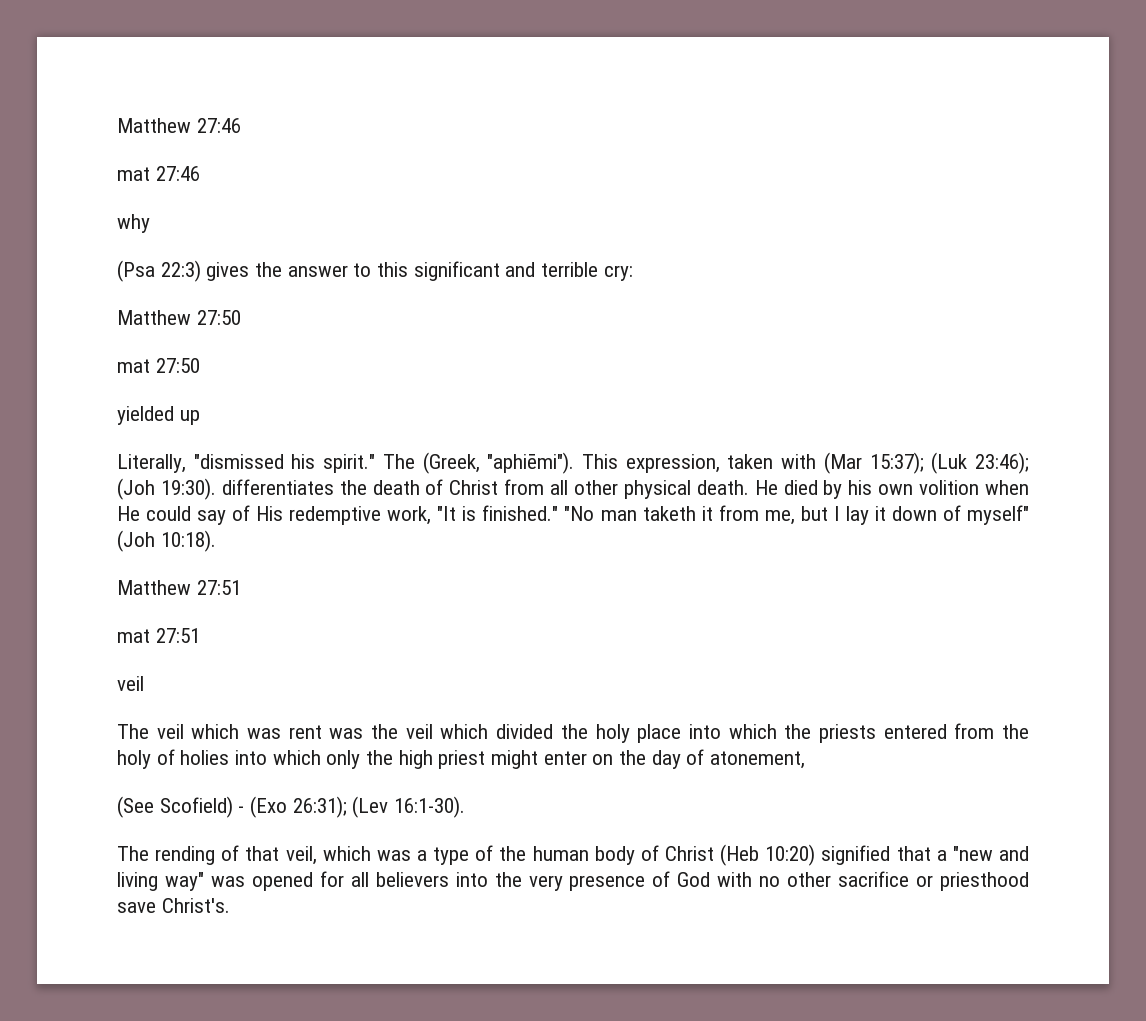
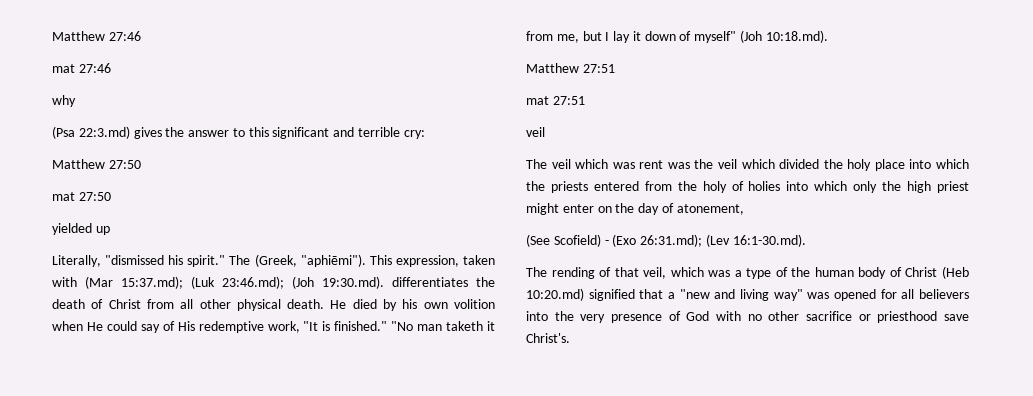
- (Psa 22:3) gives the answer to this significant and terrible cry:
+ (Psa 22:3.md) gives the answer to this significant and terrible cry:
- This expression, taken with (Mar 15:37); (Luk 23:46); (Joh 19:30). differentiates the death of Christ from all other physical death.
+ This expression, taken with (Mar 15:37.md); (Luk 23:46.md); (Joh 19:30.md). differentiates the death of Christ from all other physical death.
- "No man taketh it from me, but I lay it down of myself" (Joh 10:18).
+ "No man taketh it from me, but I lay it down of myself" (Joh 10:18.md).
- (See Scofield) - (Exo 26:31); (Lev 16:1-30).
+ (See Scofield) - (Exo 26:31.md); (Lev 16:1-30.md).
- The rending of that veil, which was a type of the human body of Christ (Heb 10:20) signified that a "new and living way" was opened for all believers into the very presence of God with no other sacrifice or priesthood save Christ's.
+ The rending of that veil, which was a type of the human body of Christ (Heb 10:20.md) signified that a "new and living way" was opened for all believers into the very presence of God with no other sacrifice or priesthood save Christ's.

